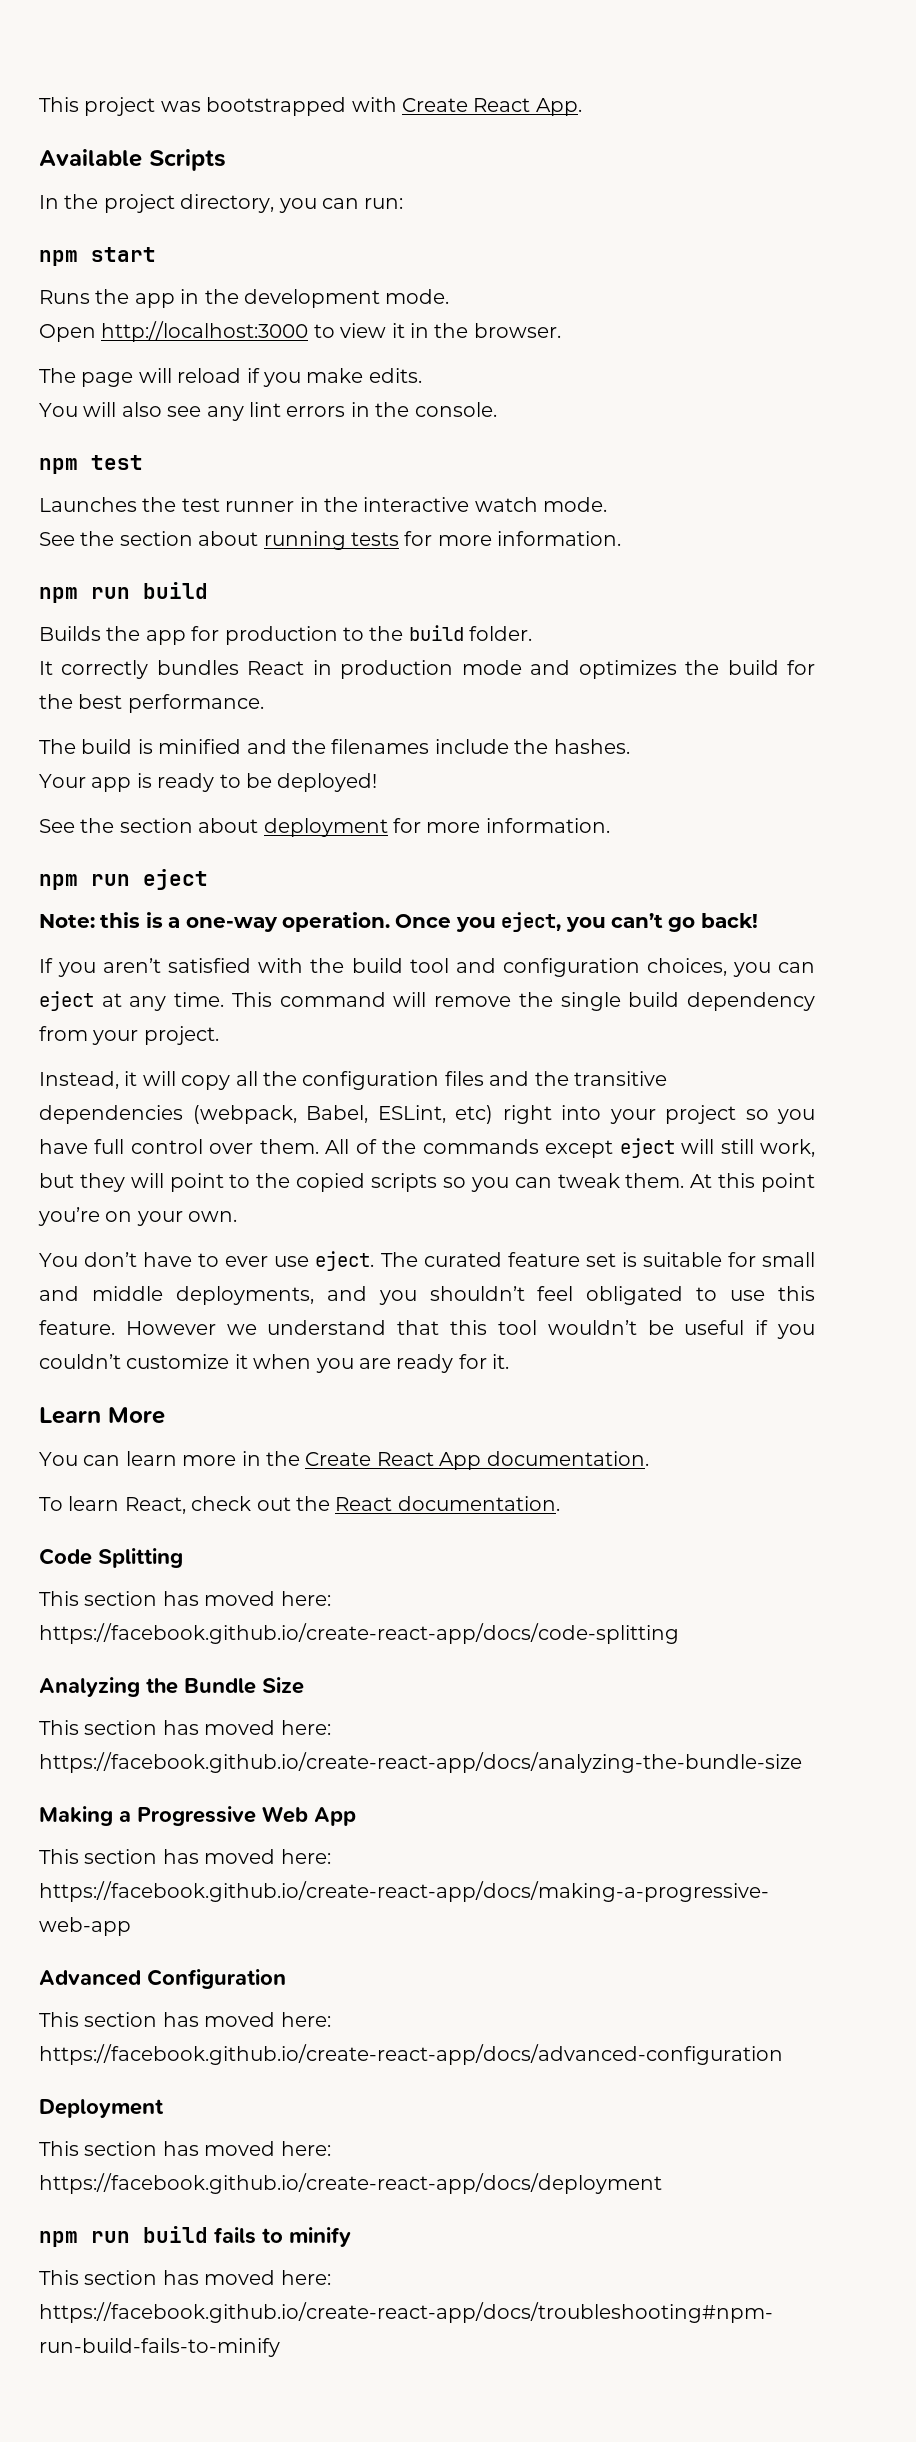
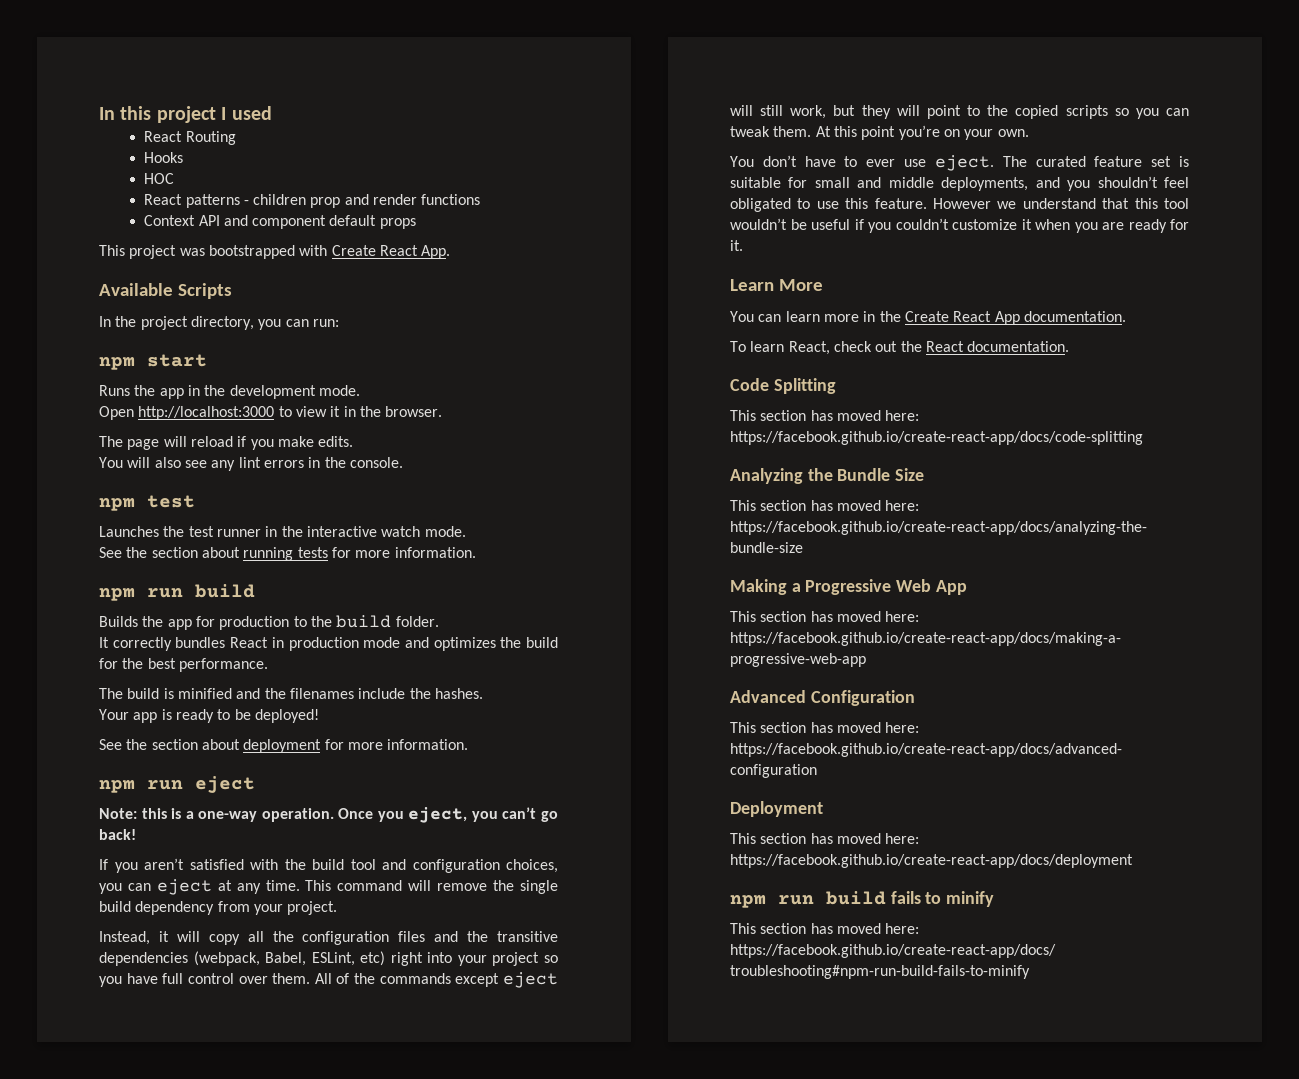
+ In this project I used
+ React Routing
+ Hooks
+ HOC
+ React patterns - children prop and render functions
+ Context API and component default props

